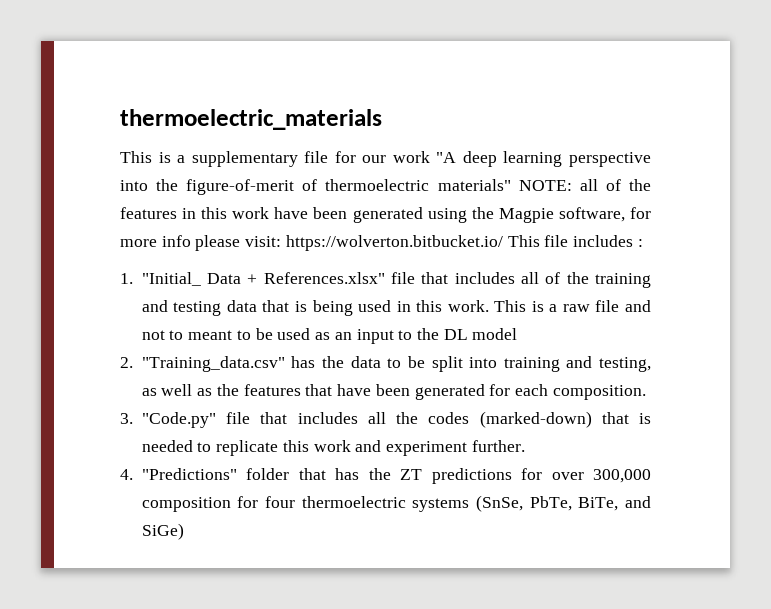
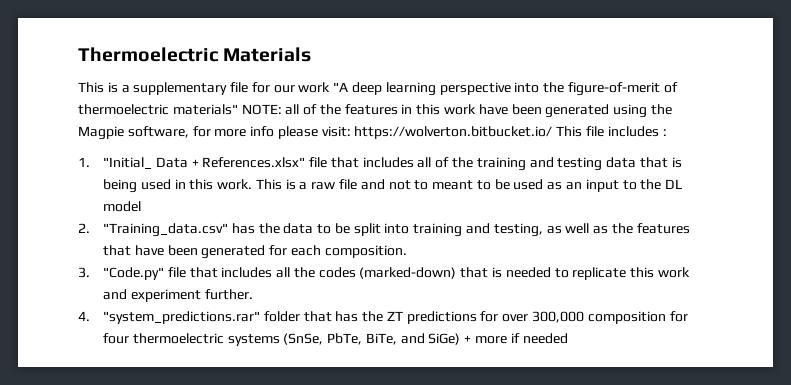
- thermoelectric_materials
+ Thermoelectric Materials
- 4. "Predictions" folder that has the ZT predictions for over 300,000 composition for four thermoelectric systems (SnSe, PbTe, BiTe, and SiGe)
+ 4. "system_predictions.rar" folder that has the ZT predictions for over 300,000 composition for four thermoelectric systems (SnSe, PbTe, BiTe, and SiGe) + more if needed

